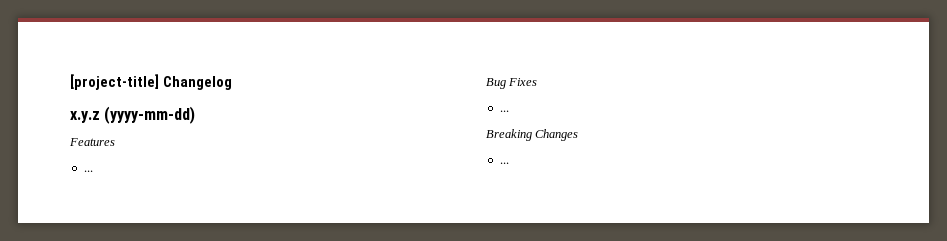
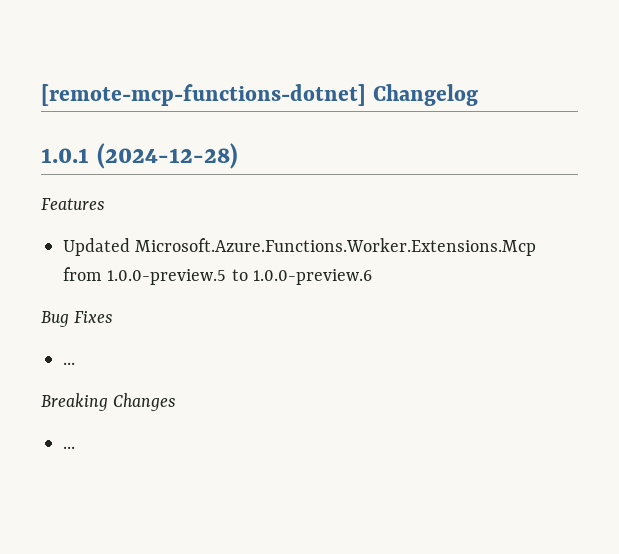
- [project-title] Changelog
+ [remote-mcp-functions-dotnet] Changelog
- x.y.z (yyyy-mm-dd)
+ 1.0.1 (2024-12-28)
  Features
- ...
+ Updated Microsoft.Azure.Functions.Worker.Extensions.Mcp from 1.0.0-preview.5 to 1.0.0-preview.6

